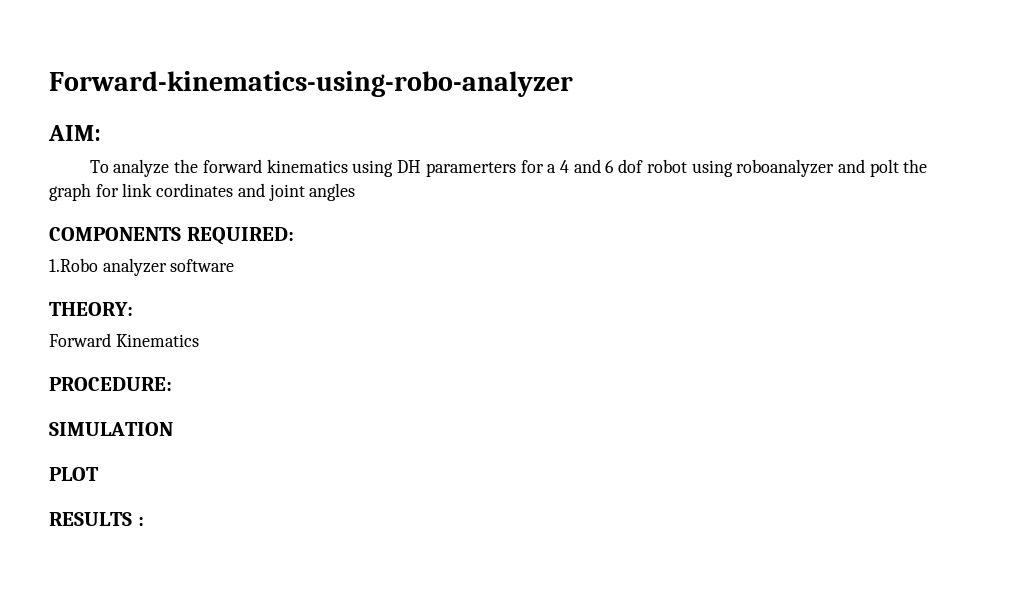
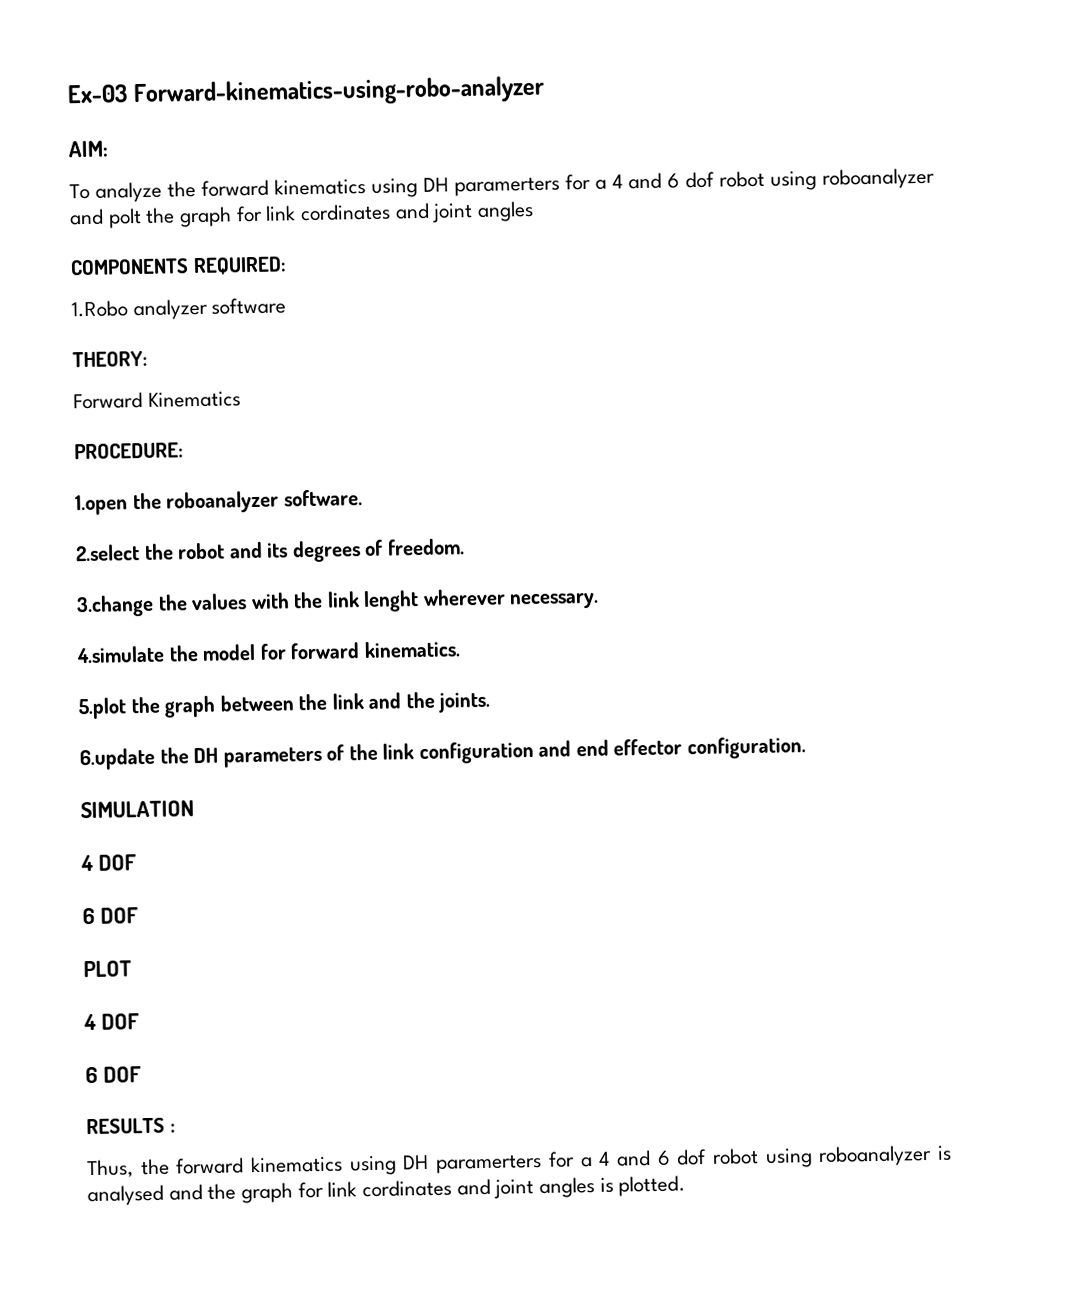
- Forward-kinematics-using-robo-analyzer
+ Ex-03 Forward-kinematics-using-robo-analyzer
+ 1.open the roboanalyzer software.
+ 2.select the robot and its degrees of freedom.
+ 3.change the values with the link lenght wherever necessary.
+ 4.simulate the model for forward kinematics.
+ 5.plot the graph between the link and the joints.
+ 6.update the DH parameters of the link configuration and end effector configuration.
  SIMULATION
+ 4 DOF
+ 6 DOF
  PLOT
+ 4 DOF
+ 6 DOF
  RESULTS :
+ Thus, the forward kinematics using DH paramerters for a 4 and 6 dof robot using roboanalyzer is analysed and the graph for link cordinates and joint angles is plotted.

